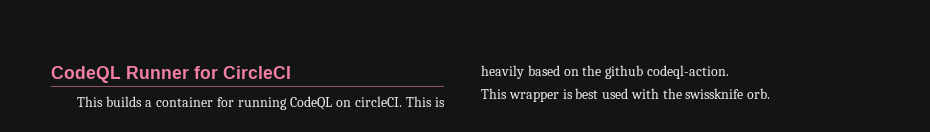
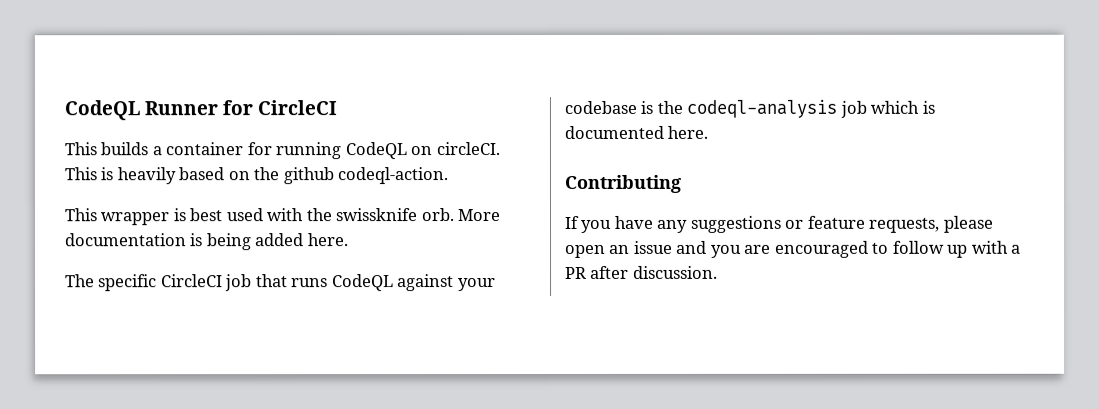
+ More documentation is being added here.
+ The specific CircleCI job that runs CodeQL against your codebase is the codeql-analysis job which is documented here.
+ Contributing
+ If you have any suggestions or feature requests, please open an issue and you are encouraged to follow up with a PR after discussion.

